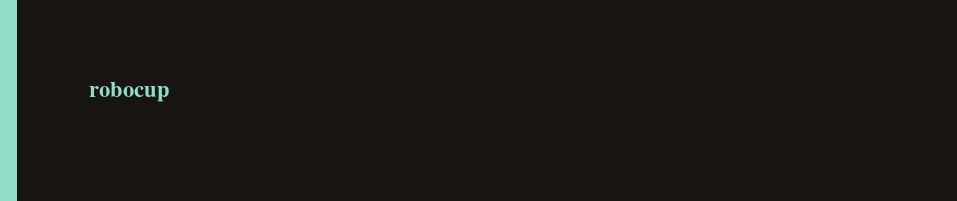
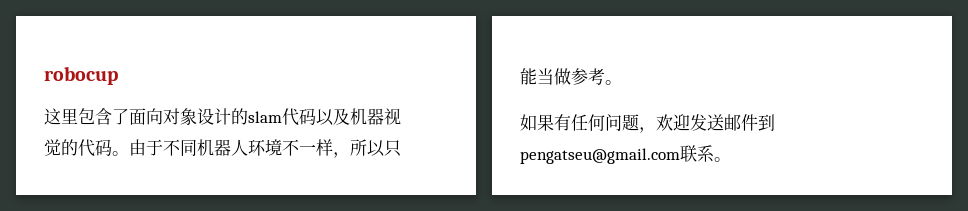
+ 这里包含了面向对象设计的slam代码以及机器视觉的代码。由于不同机器人环境不一样，所以只能当做参考。
+ 如果有任何问题，欢迎发送邮件到pengatseu@gmail.com联系。

